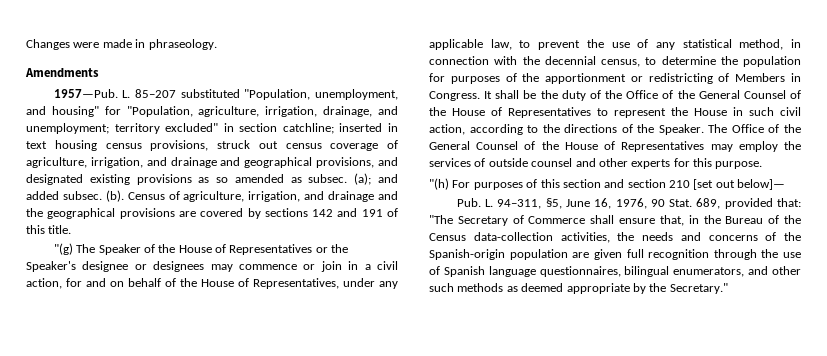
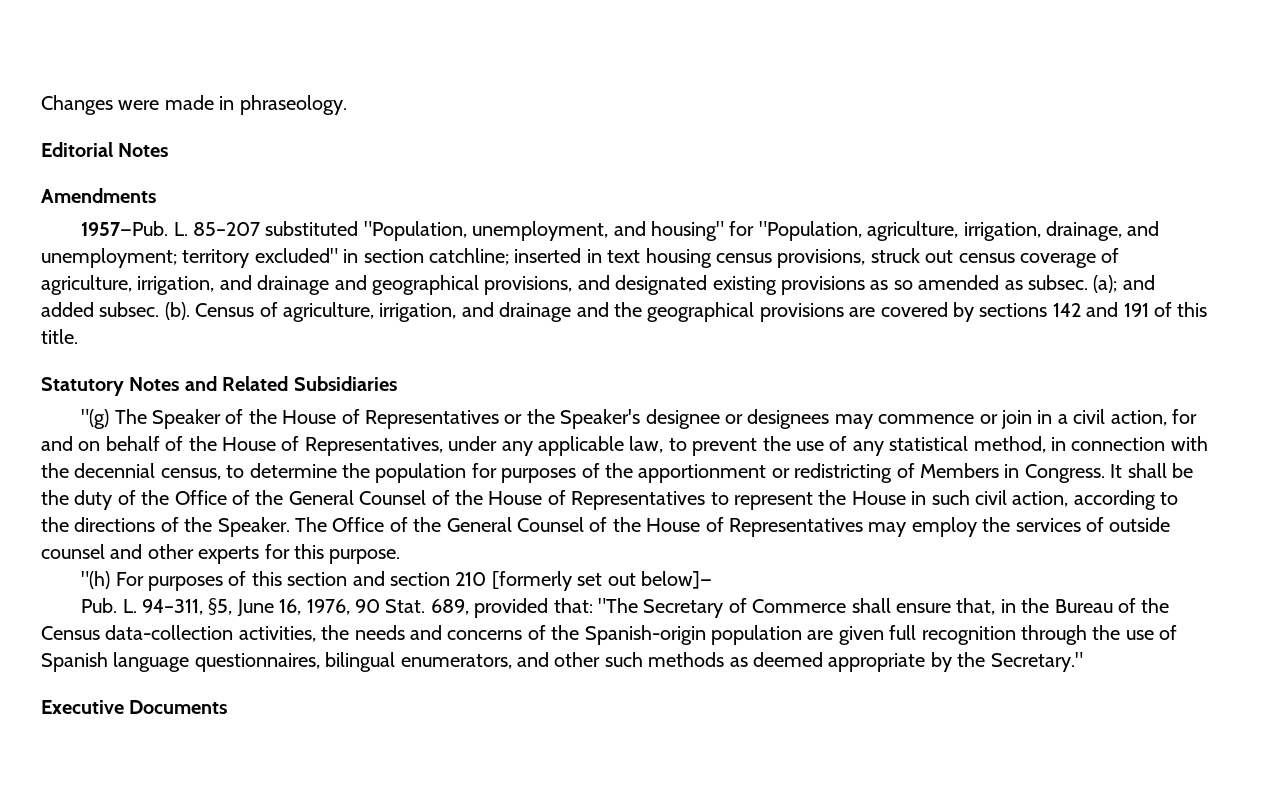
+ Editorial Notes
+ Statutory Notes and Related Subsidiaries
- "(h) For purposes of this section and section 210 [set out below]—
+ "(h) For purposes of this section and section 210 [formerly set out below]—
+ Executive Documents

